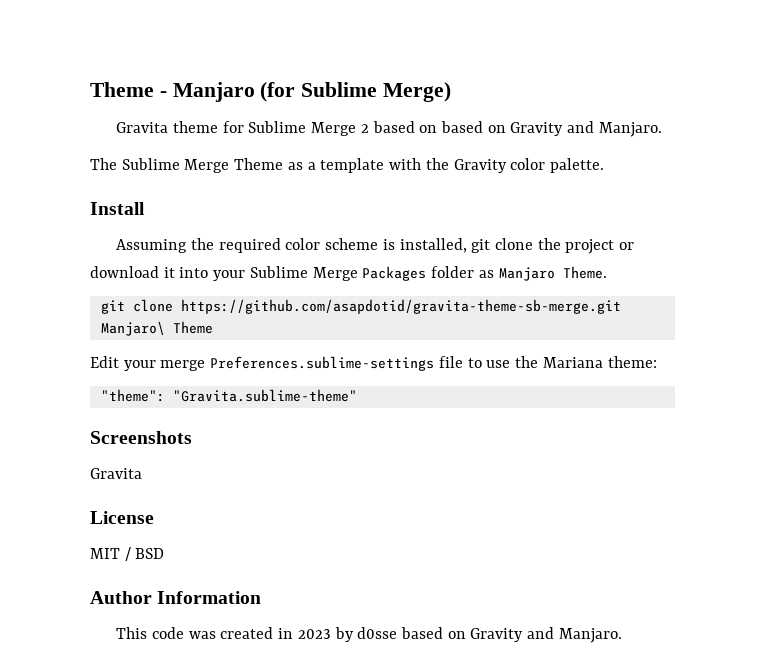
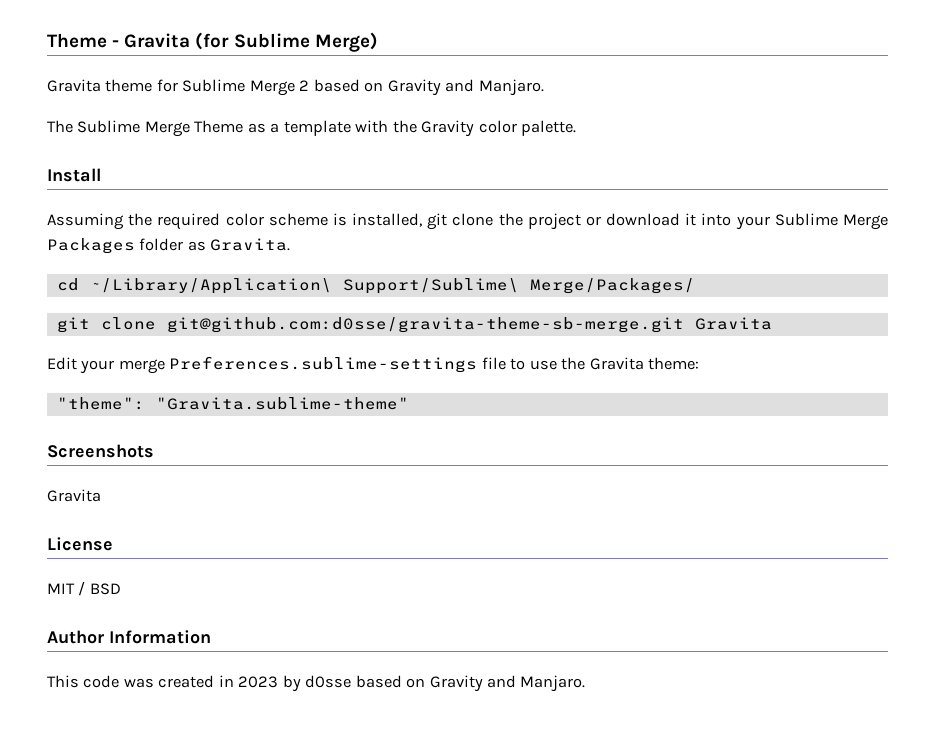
- Theme - Manjaro (for Sublime Merge)
+ Theme - Gravita (for Sublime Merge)
- Gravita theme for Sublime Merge 2 based on based on Gravity and Manjaro.
+ Gravita theme for Sublime Merge 2 based on Gravity and Manjaro.
- Assuming the required color scheme is installed, git clone the project or download it into your Sublime Merge Packages folder as Manjaro Theme.
- git clone https://github.com/asapdotid/gravita-theme-sb-merge.git Manjaro\ Theme
+ Assuming the required color scheme is installed, git clone the project or download it into your Sublime Merge Packages folder as Gravita.
+ cd ~/Library/Application\ Support/Sublime\ Merge/Packages/
+ git clone git@github.com:d0sse/gravita-theme-sb-merge.git Gravita
- Edit your merge Preferences.sublime-settings file to use the Mariana theme:
+ Edit your merge Preferences.sublime-settings file to use the Gravita theme:

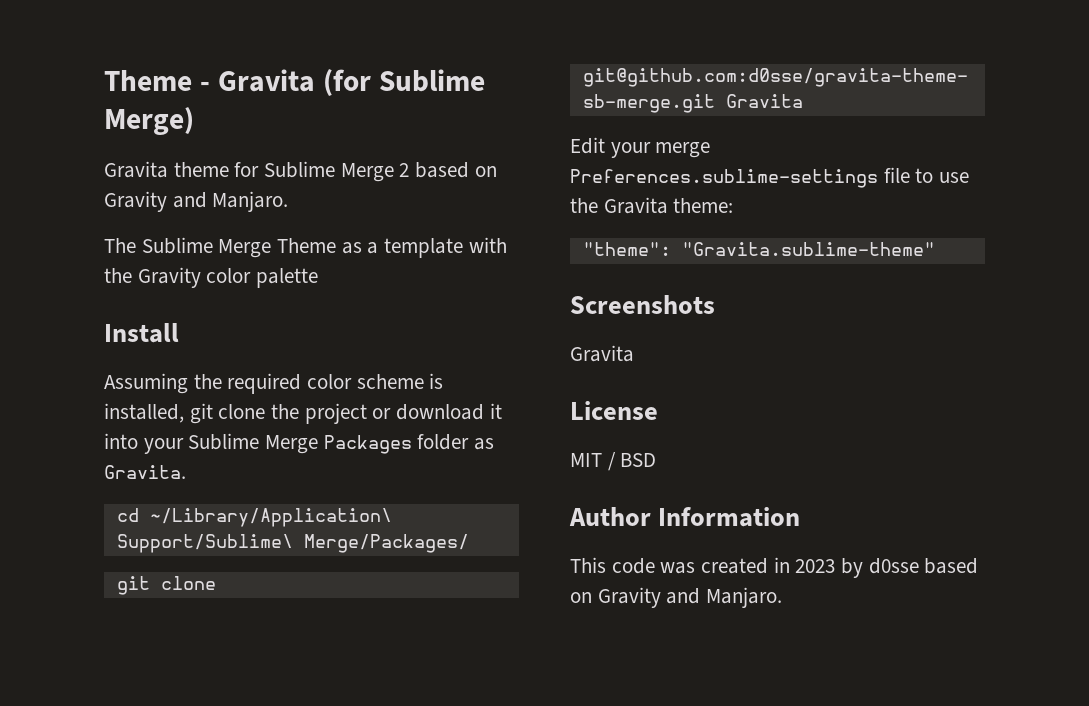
- The Sublime Merge Theme as a template with the Gravity color palette.
+ The Sublime Merge Theme as a template with the Gravity color palette

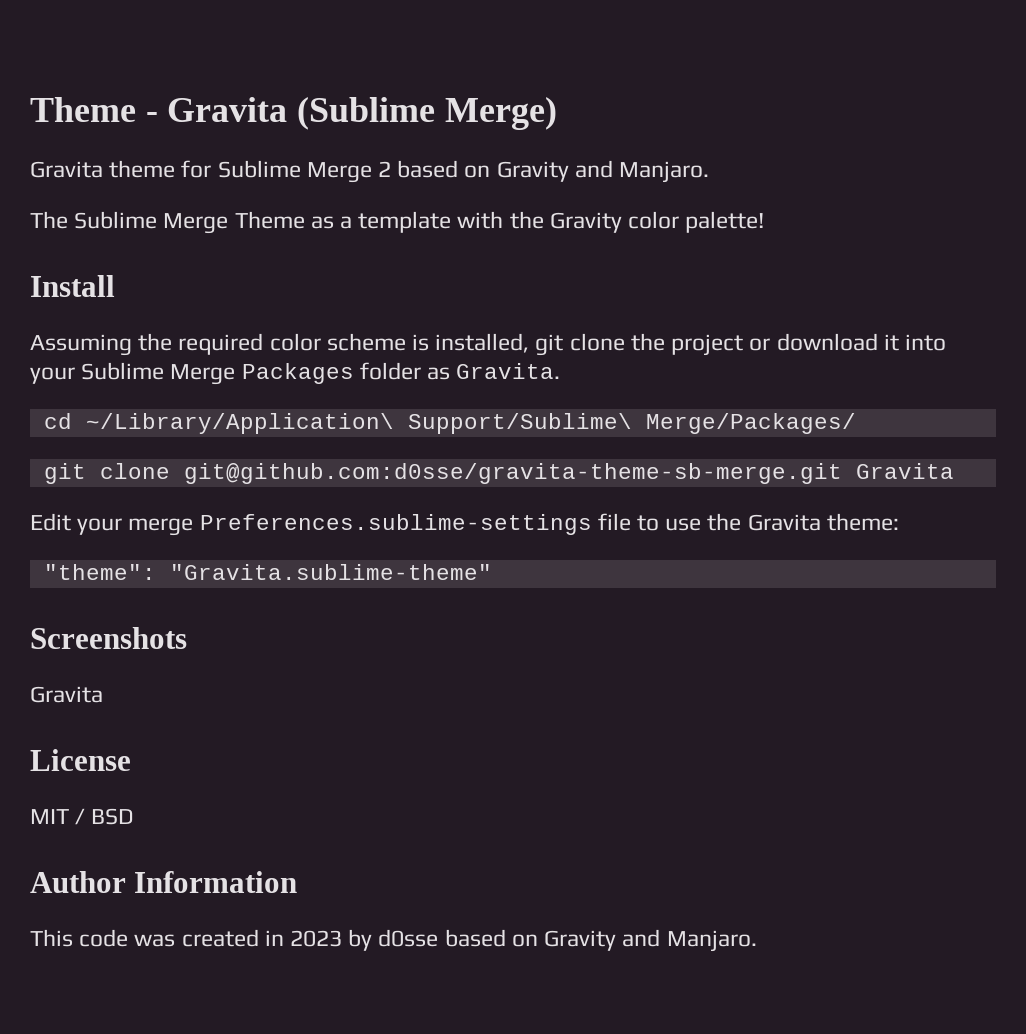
- Theme - Gravita (for Sublime Merge)
+ Theme - Gravita (Sublime Merge)
- The Sublime Merge Theme as a template with the Gravity color palette
+ The Sublime Merge Theme as a template with the Gravity color palette!

